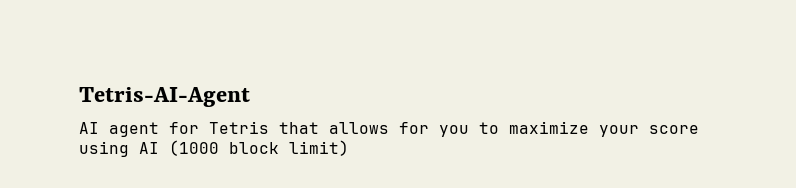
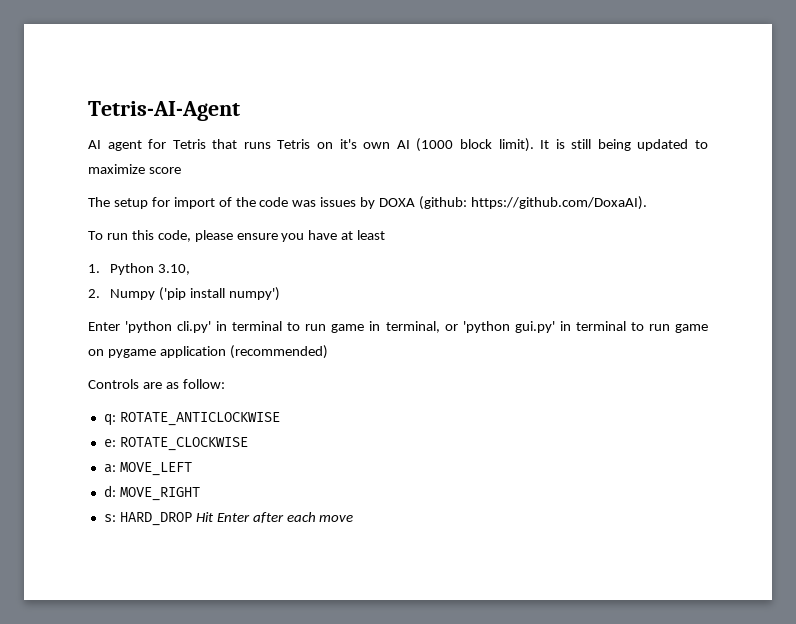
- AI agent for Tetris that allows for you to maximize your score using AI (1000 block limit)
+ AI agent for Tetris that runs Tetris on it's own AI (1000 block limit). It is still being updated to maximize score
+ The setup for import of the code was issues by DOXA (github: https://github.com/DoxaAI).
+ To run this code, please ensure you have at least
+ 1. Python 3.10,
+ 2. Numpy ('pip install numpy')
+ Enter 'python cli.py' in terminal to run game in terminal, or 'python gui.py' in terminal to run game on pygame application (recommended)
+ Controls are as follow:
+ q: ROTATE_ANTICLOCKWISE
+ e: ROTATE_CLOCKWISE
+ a: MOVE_LEFT
+ d: MOVE_RIGHT
+ s: HARD_DROP Hit Enter after each move

